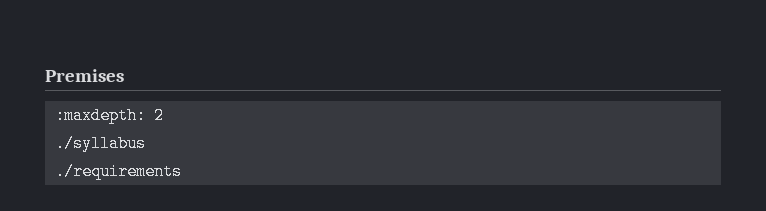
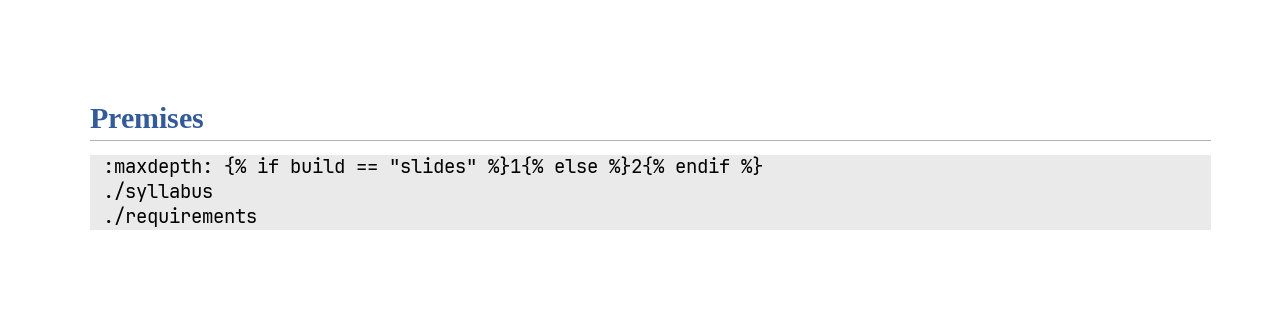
- :maxdepth: 2
+ :maxdepth: {% if build == "slides" %}1{% else %}2{% endif %}

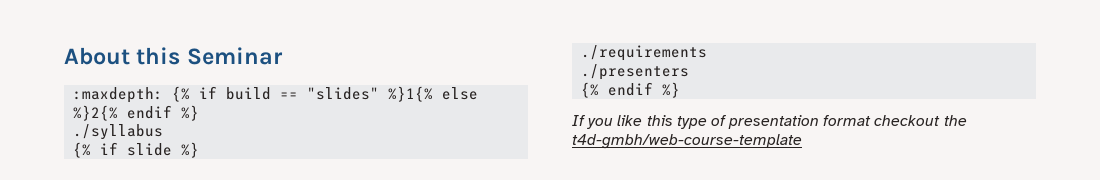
- Premises
+ About this Seminar
+ {% if slide %}
  ./requirements
+ ./presenters
+ {% endif %}
+ If you like this type of presentation format checkout the t4d-gmbh/web-course-template

